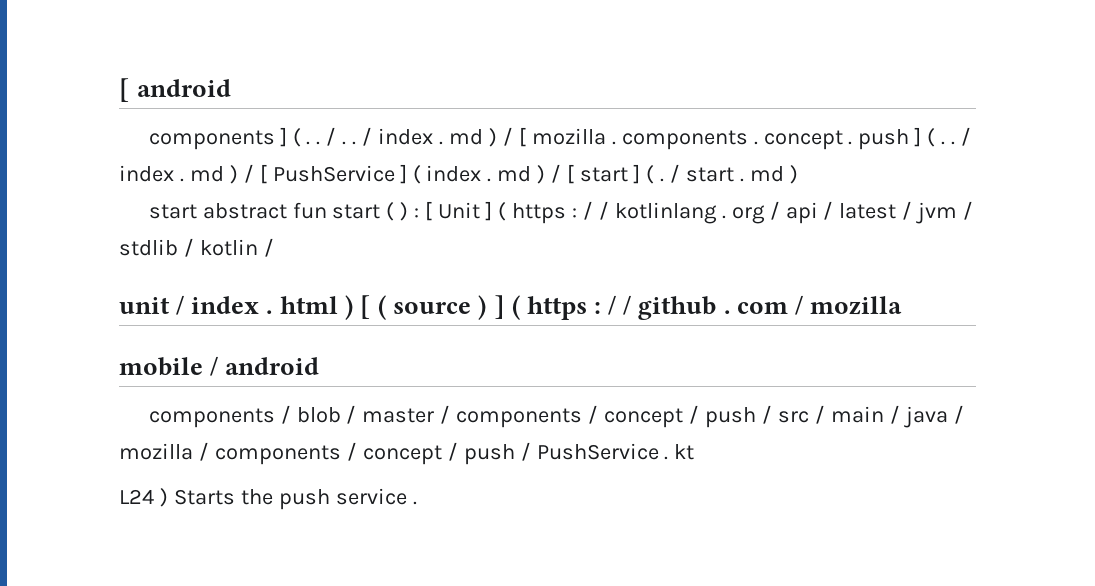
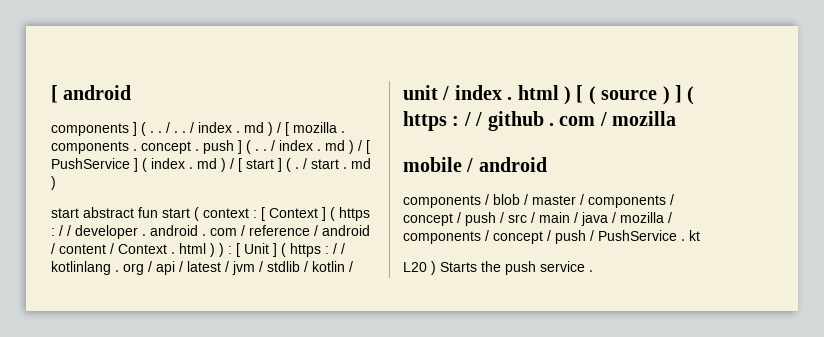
- start abstract fun start ( ) : [ Unit ] ( https : / / kotlinlang . org / api / latest / jvm / stdlib / kotlin /
+ start abstract fun start ( context : [ Context ] ( https : / / developer . android . com / reference / android / content / Context . html ) ) : [ Unit ] ( https : / / kotlinlang . org / api / latest / jvm / stdlib / kotlin /
- L24 ) Starts the push service .
+ L20 ) Starts the push service .

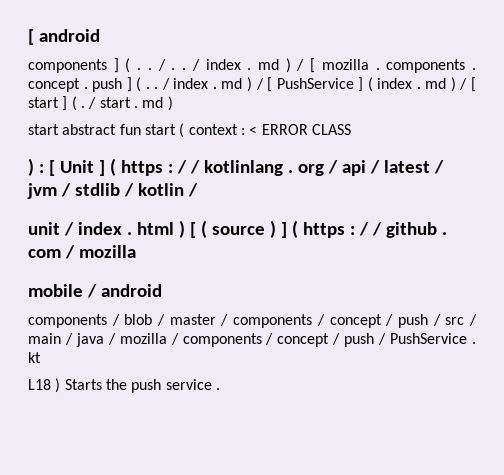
- start abstract fun start ( context : [ Context ] ( https : / / developer . android . com / reference / android / content / Context . html ) ) : [ Unit ] ( https : / / kotlinlang . org / api / latest / jvm / stdlib / kotlin /
+ start abstract fun start ( context : < ERROR CLASS
+ ) : [ Unit ] ( https : / / kotlinlang . org / api / latest / jvm / stdlib / kotlin /
- L20 ) Starts the push service .
+ L18 ) Starts the push service .

